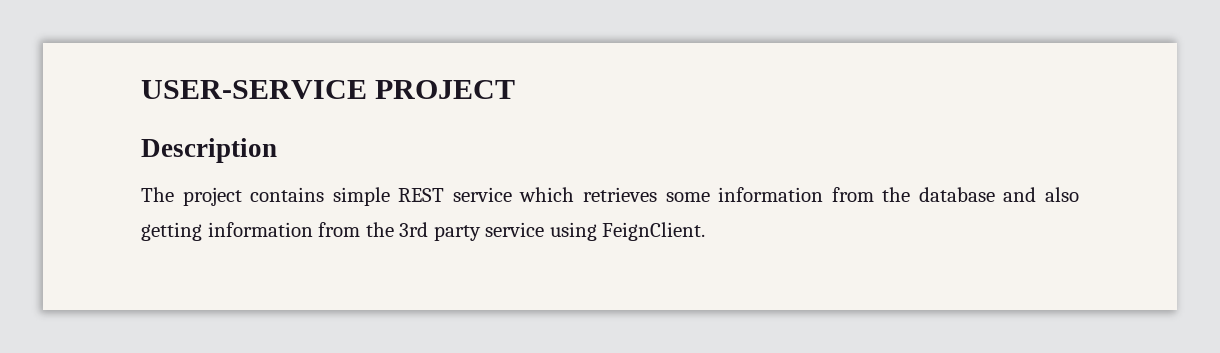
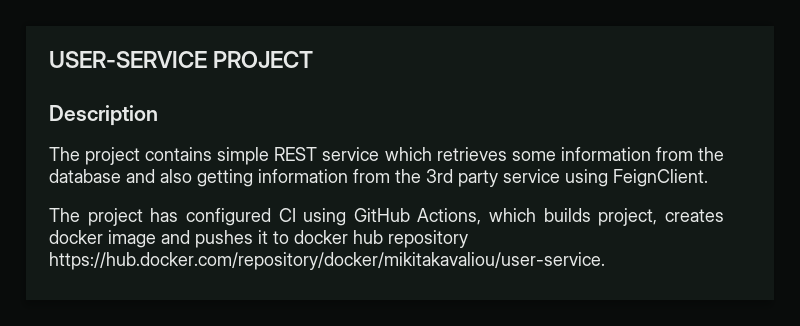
+ The project has configured CI using GitHub Actions, which builds project, creates docker image and pushes it to docker hub repository https://hub.docker.com/repository/docker/mikitakavaliou/user-service.

